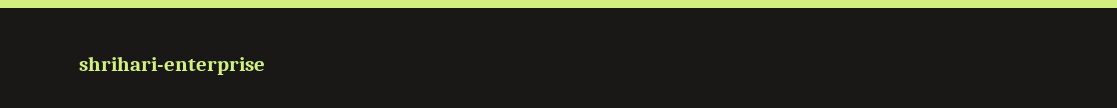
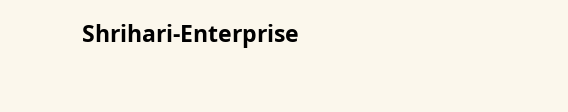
- shrihari-enterprise
+ Shrihari-Enterprise

